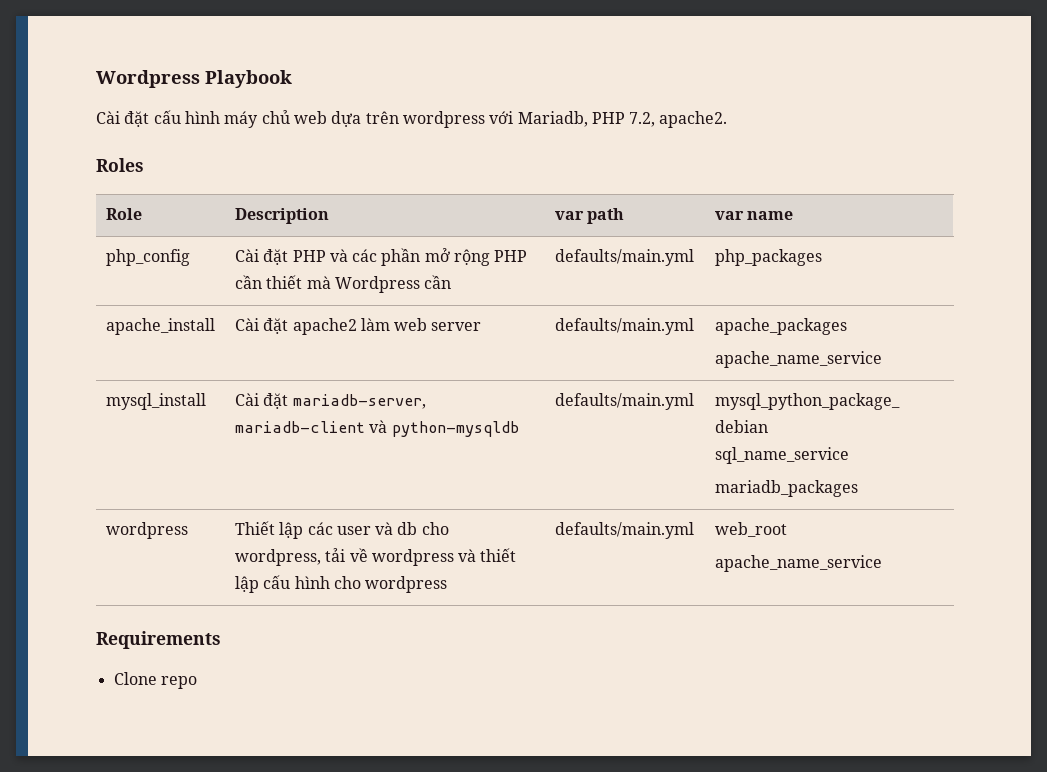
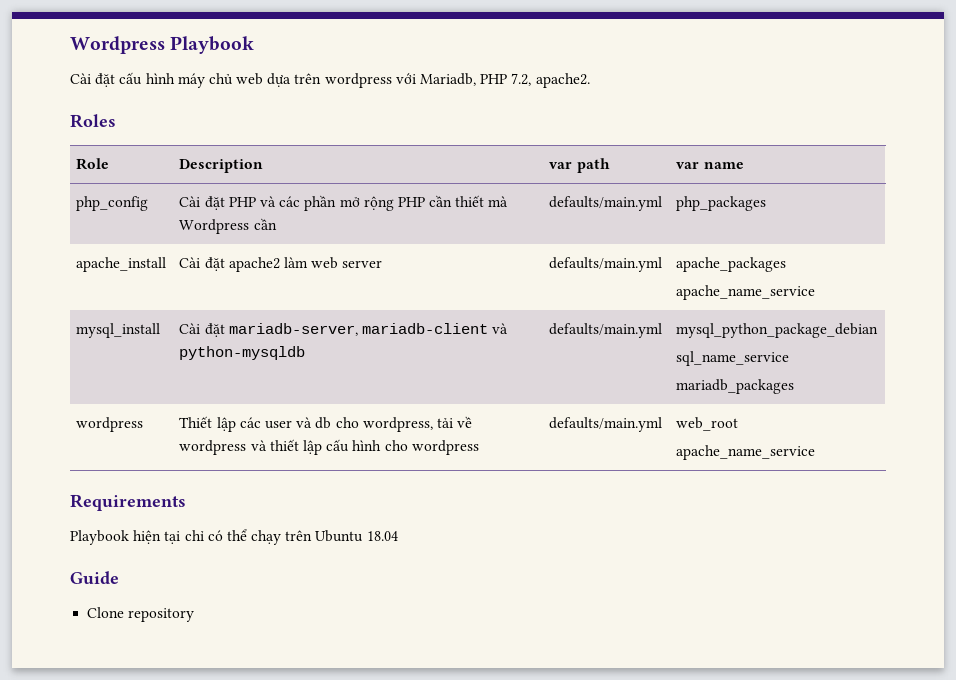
+ Playbook hiện tại chỉ có thể chạy trên Ubuntu 18.04
+ Guide
- Clone repo
+ Clone repository

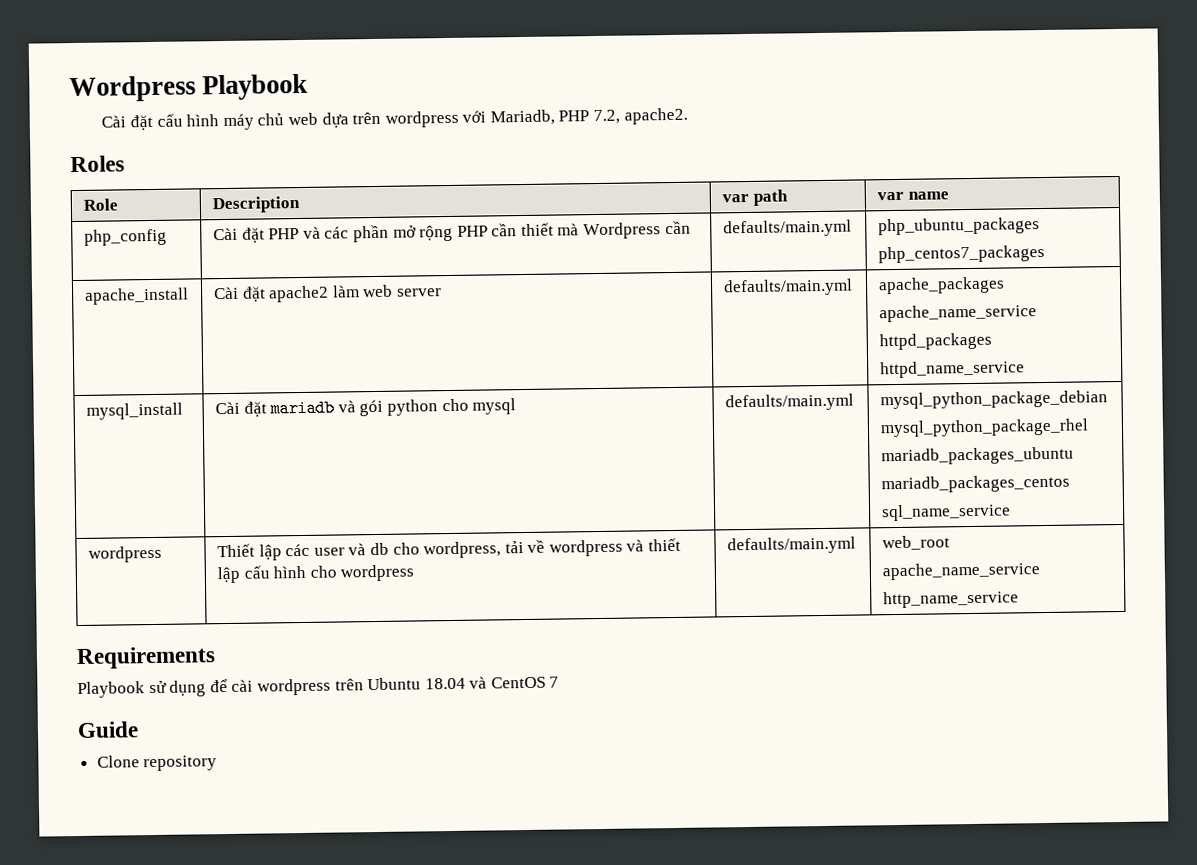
- php_config | Cài đặt PHP và các phần mở rộng PHP cần thiết mà Wordpress cần | defaults/main.yml | php_packages
+ php_config | Cài đặt PHP và các phần mở rộng PHP cần thiết mà Wordpress cần | defaults/main.yml | php_ubuntu_packages
+ php_centos7_packages
  apache_install | Cài đặt apache2 làm web server | defaults/main.yml | apache_packages
  apache_name_service
+ httpd_packages
+ httpd_name_service
- mysql_install | Cài đặt mariadb-server, mariadb-client và python-mysqldb | defaults/main.yml | mysql_python_package_debian
+ mysql_install | Cài đặt mariadb và gói python cho mysql | defaults/main.yml | mysql_python_package_debian
+ mysql_python_package_rhel
+ mariadb_packages_ubuntu
+ mariadb_packages_centos
  sql_name_service
- mariadb_packages
  wordpress | Thiết lập các user và db cho wordpress, tải về wordpress và thiết lập cấu hình cho wordpress | defaults/main.yml | web_root
  apache_name_service
+ http_name_service
- Playbook hiện tại chỉ có thể chạy trên Ubuntu 18.04
+ Playbook sử dụng để cài wordpress trên Ubuntu 18.04 và CentOS 7

